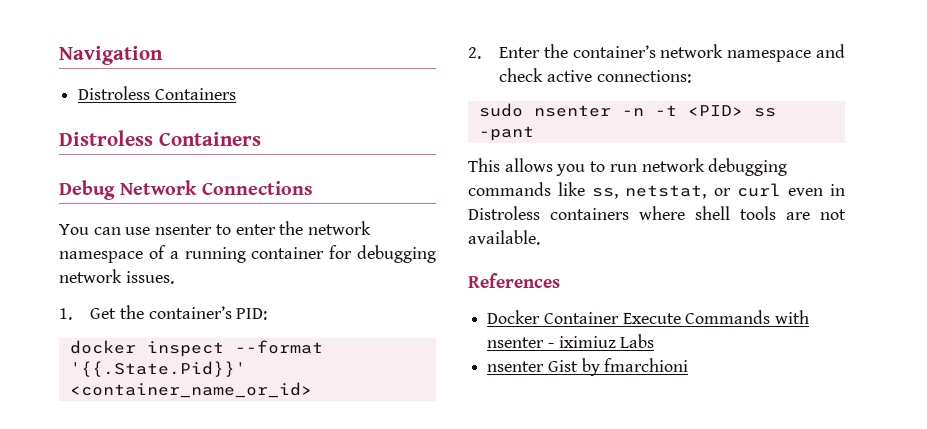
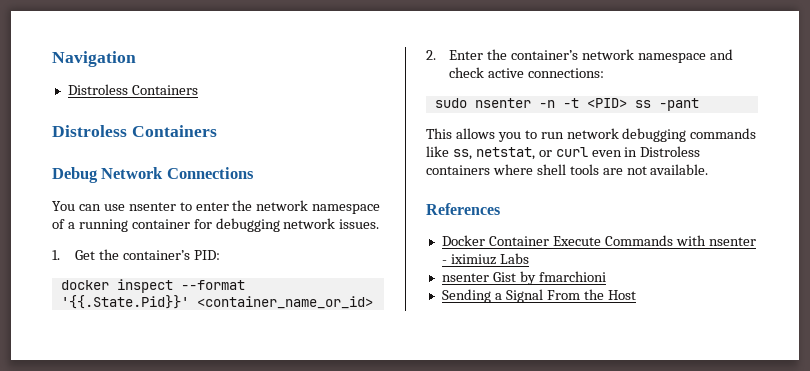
+ Sending a Signal From the Host

